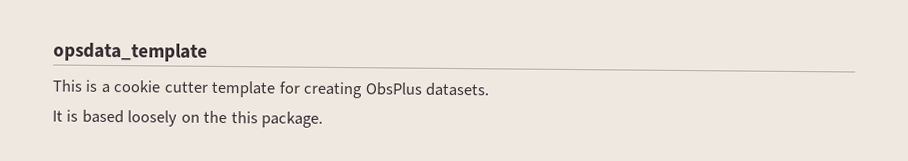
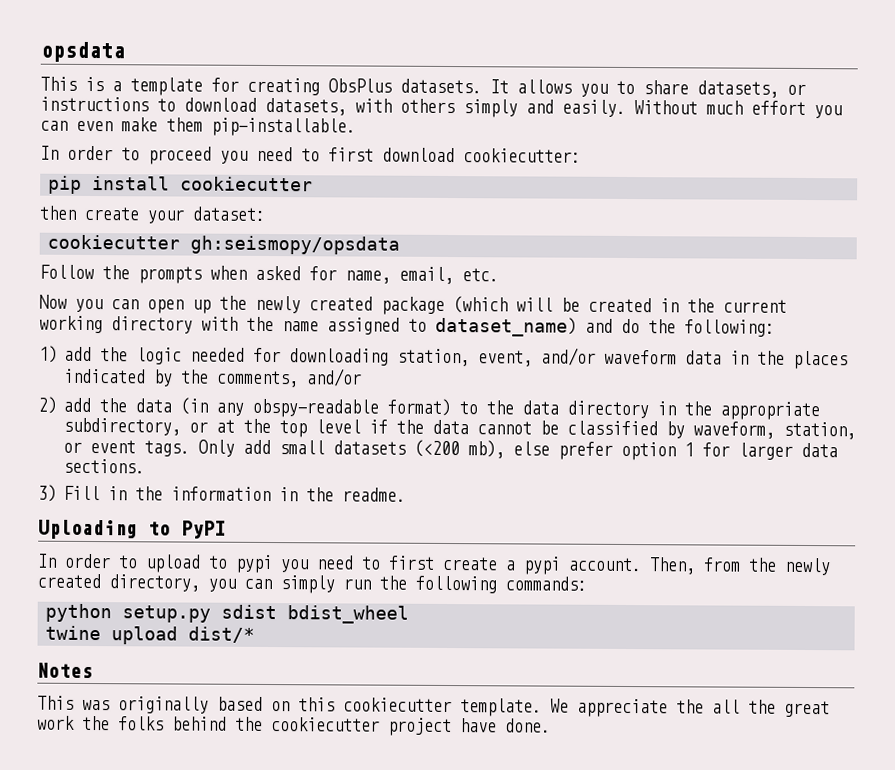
- opsdata_template
+ opsdata
- This is a cookie cutter template for creating ObsPlus datasets.
- It is based loosely on the this package.
+ This is a template for creating ObsPlus datasets. It allows you to share datasets, or instructions to download datasets, with others simply and easily. Without much effort you can even make them pip-installable.
+ In order to proceed you need to first download cookiecutter:
+ pip install cookiecutter
+ then create your dataset:
+ cookiecutter gh:seismopy/opsdata
+ Follow the prompts when asked for name, email, etc.
+ Now you can open up the newly created package (which will be created in the current working directory with the name assigned to dataset_name) and do the following:
+ 1) add the logic needed for downloading station, event, and/or waveform data in the places indicated by the comments, and/or
+ 2) add the data (in any obspy-readable format) to the data directory in the appropriate subdirectory, or at the top level if the data cannot be classified by waveform, station, or event tags. Only add small datasets (<200 mb), else prefer option 1 for larger data sections.
+ 3) Fill in the information in the readme.
+ Uploading to PyPI
+ In order to upload to pypi you need to first create a pypi account. Then, from the newly created directory, you can simply run the following commands:
+ python setup.py sdist bdist_wheel
+ twine upload dist/*
+ Notes
+ This was originally based on this cookiecutter template. We appreciate the all the great work the folks behind the cookiecutter project have done.

